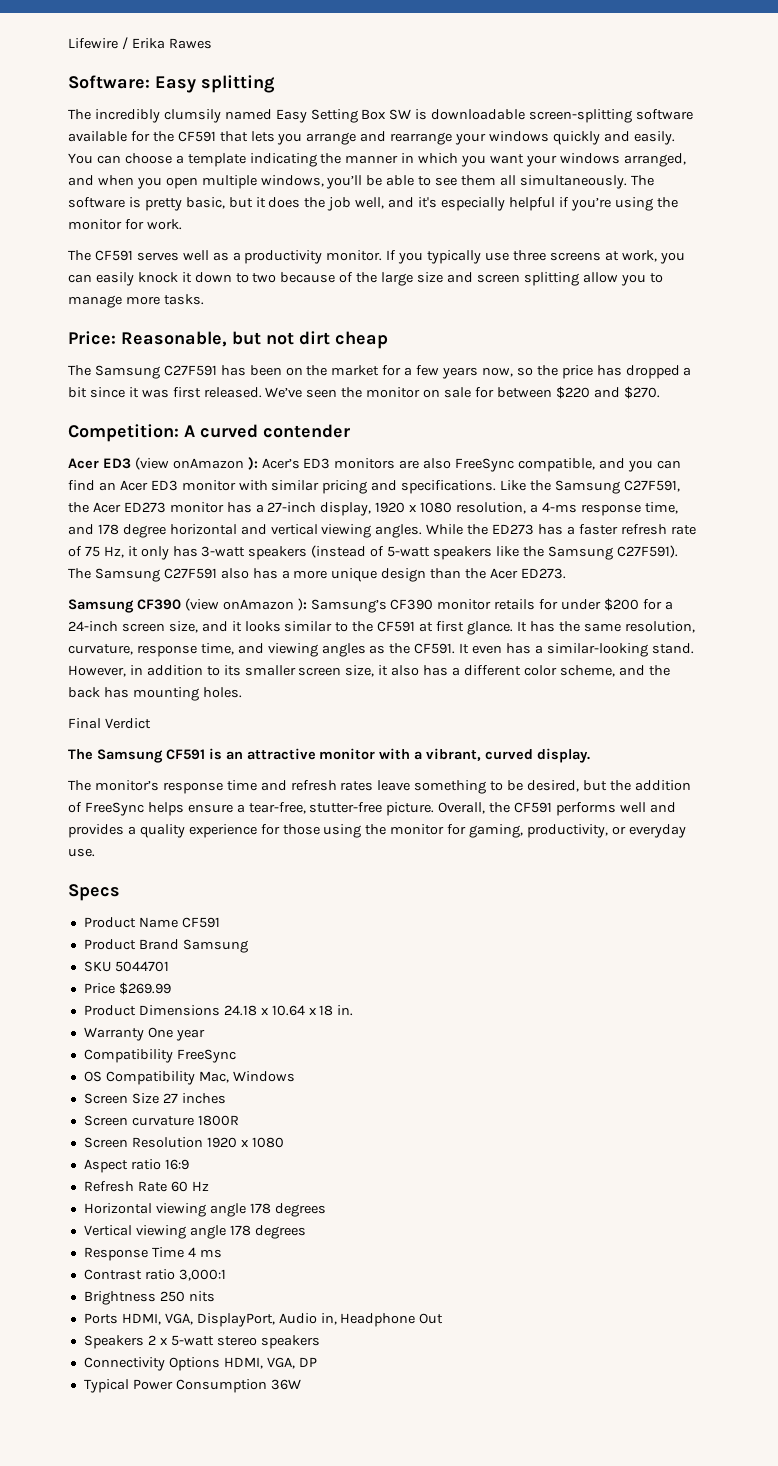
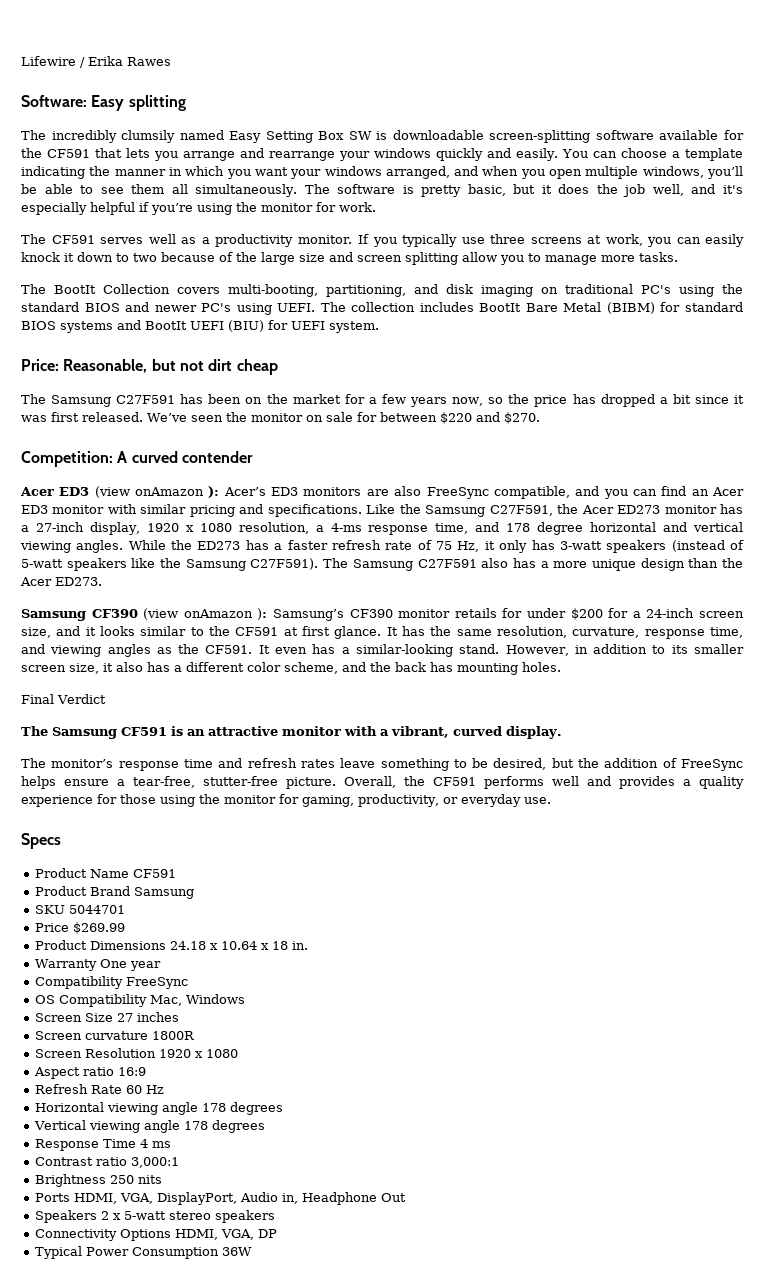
+ The BootIt Collection covers multi-booting, partitioning, and disk imaging on traditional PC's using the standard BIOS and newer PC's using UEFI. The collection includes BootIt Bare Metal (BIBM) for standard BIOS systems and BootIt UEFI (BIU) for UEFI system.

